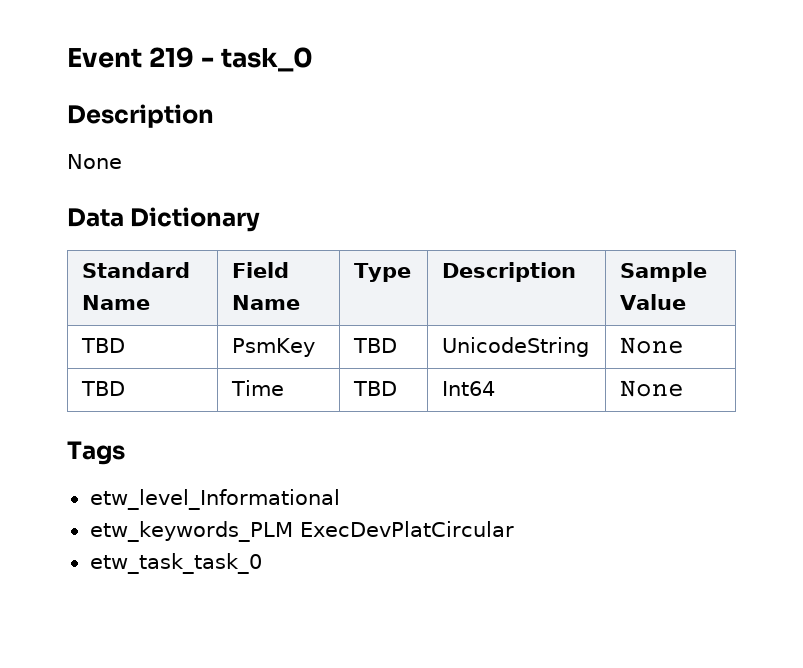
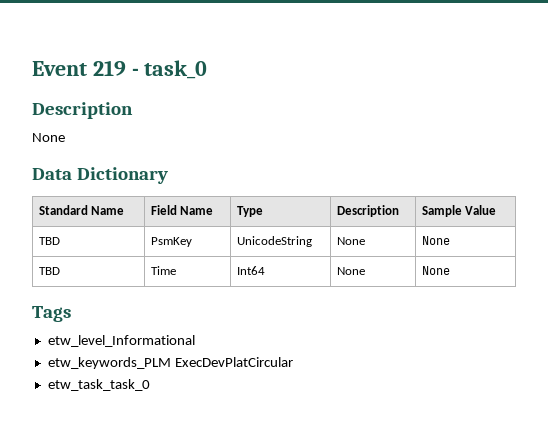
- TBD | PsmKey | TBD | UnicodeString | None
+ TBD | PsmKey | UnicodeString | None | None
- TBD | Time | TBD | Int64 | None
+ TBD | Time | Int64 | None | None

